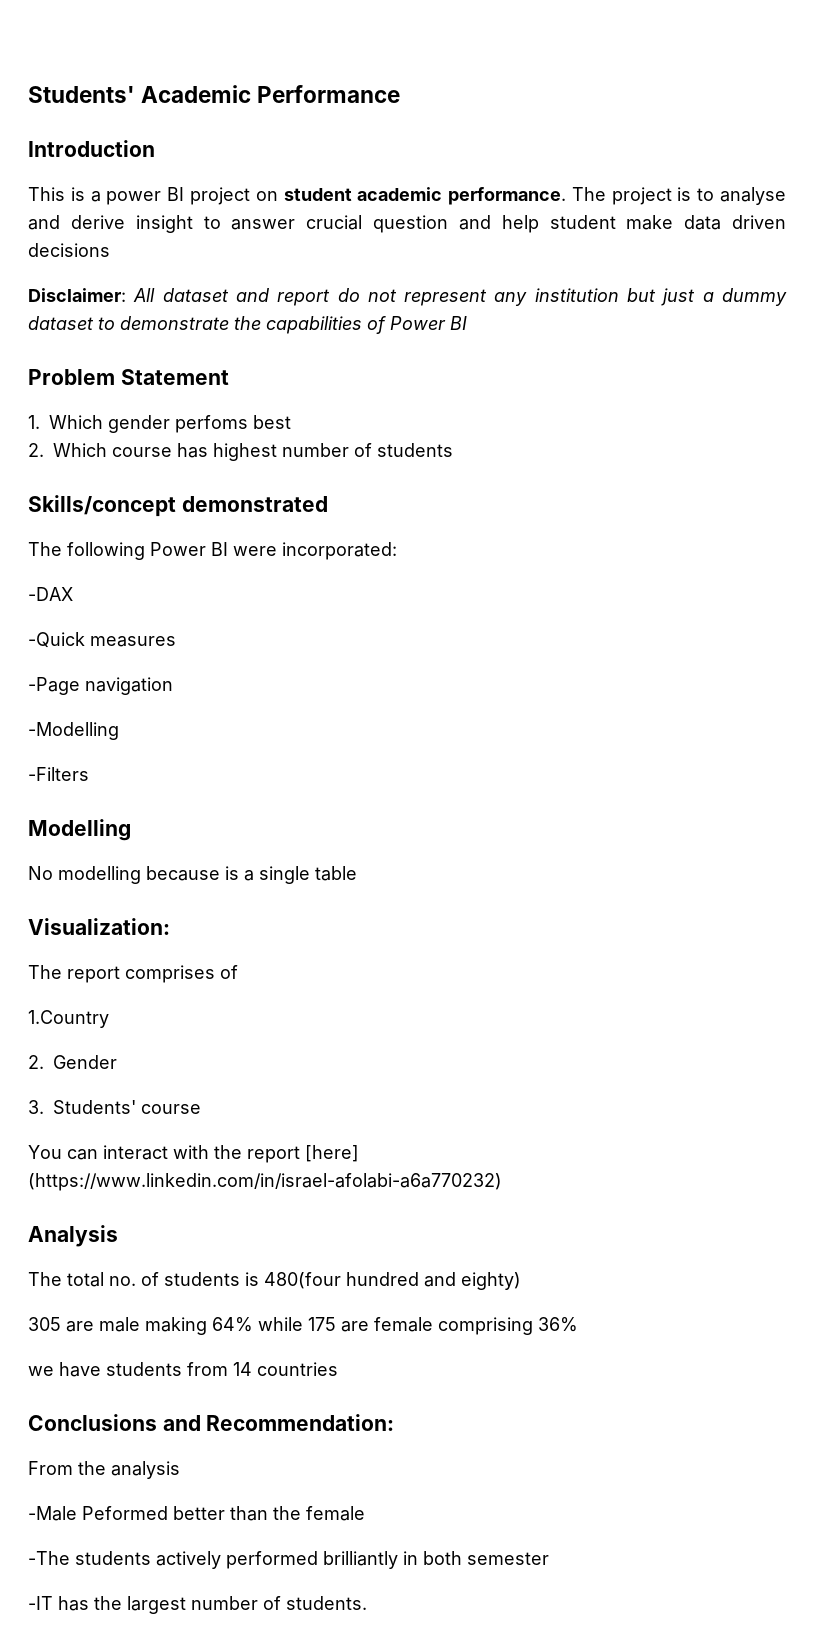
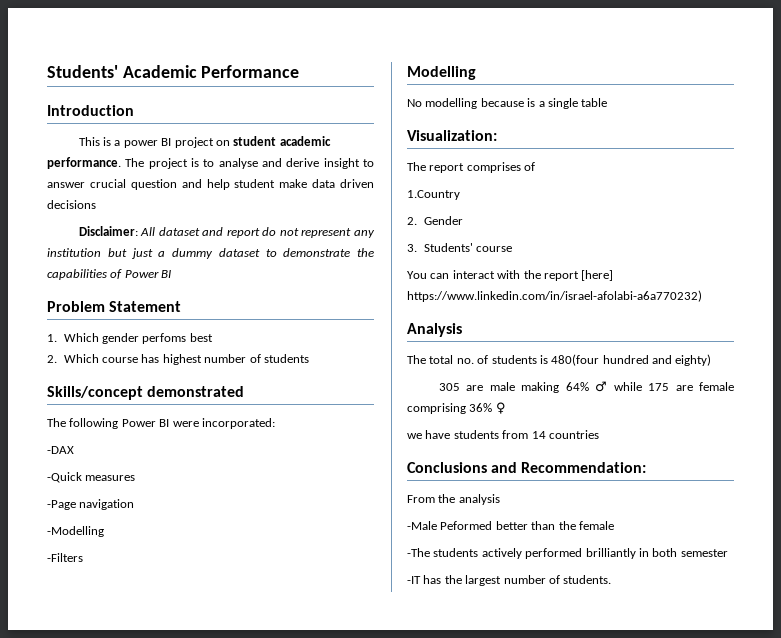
- You can interact with the report [here] (https://www.linkedin.com/in/israel-afolabi-a6a770232)
+ You can interact with the report [here] https://www.linkedin.com/in/israel-afolabi-a6a770232)
- 305 are male making 64% while 175 are female comprising 36%
+ 305 are male making 64% ♂ while 175 are female comprising 36% ♀

